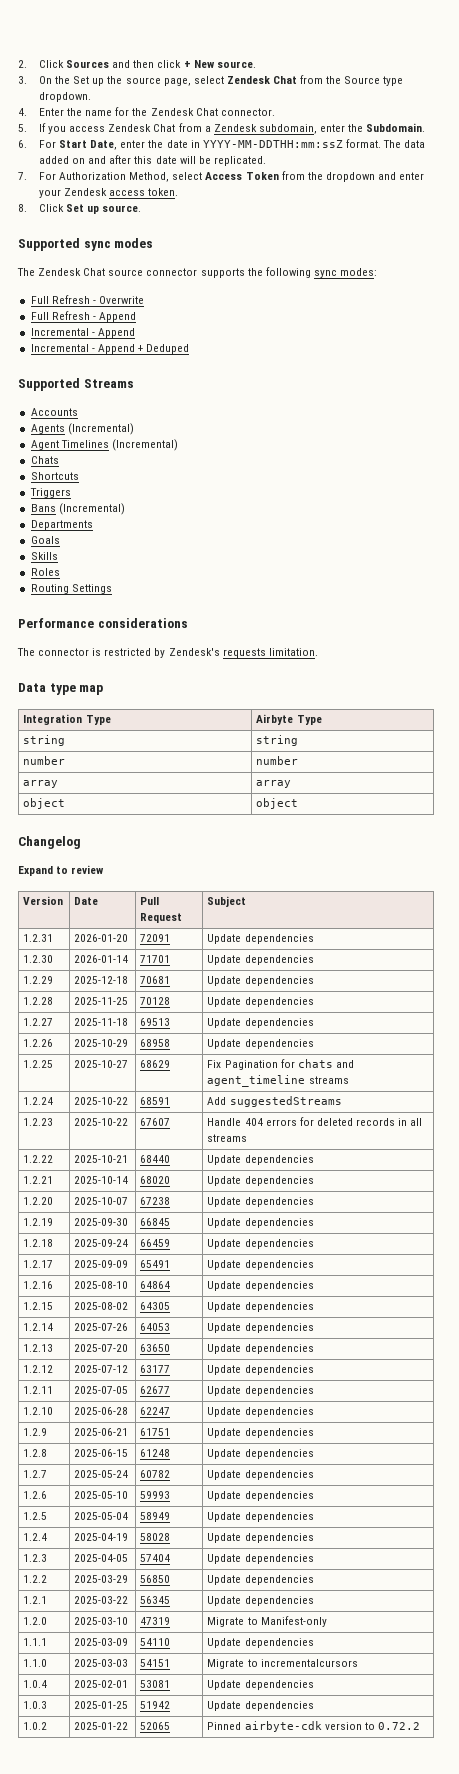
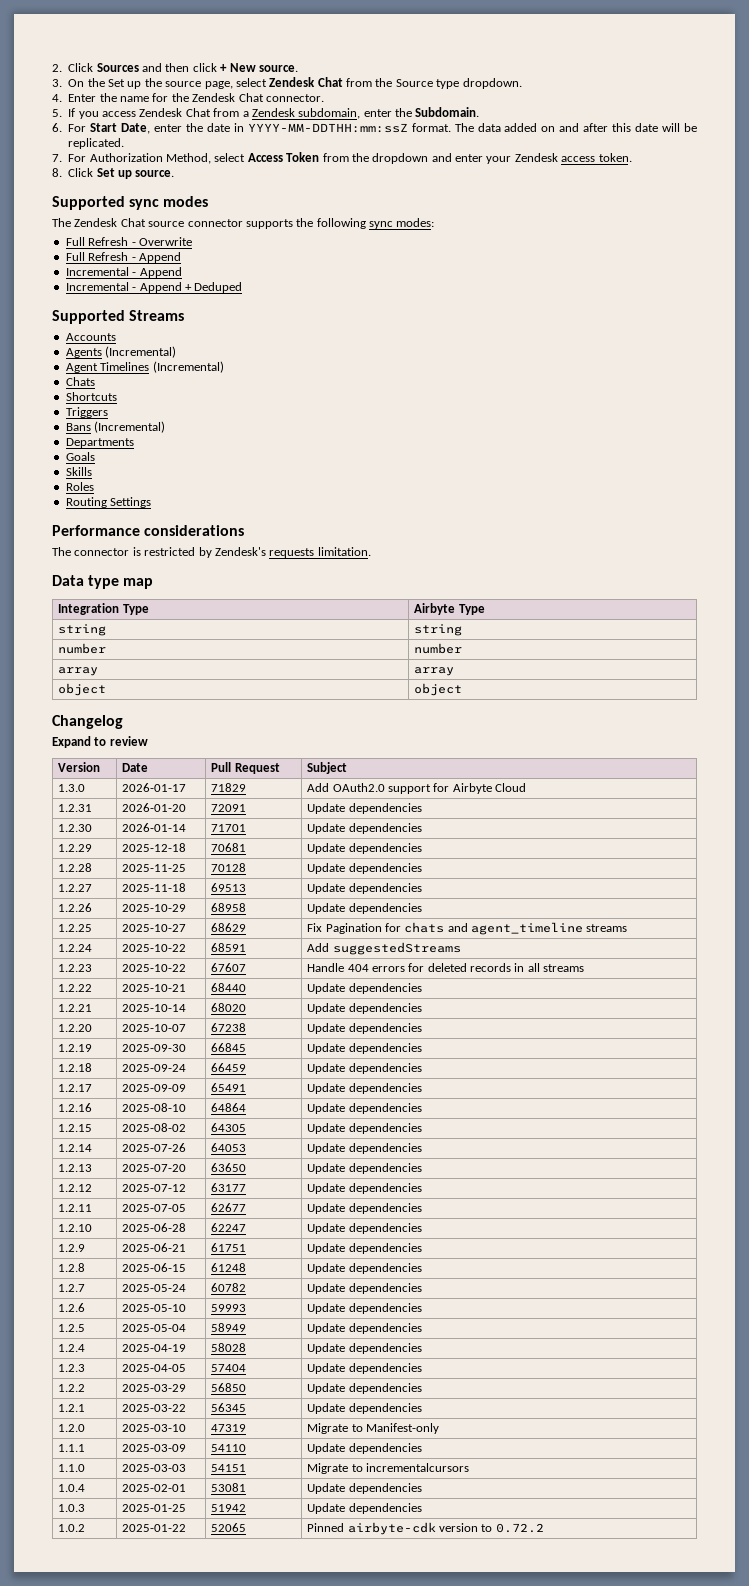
+ 1.3.0 | 2026-01-17 | 71829 | Add OAuth2.0 support for Airbyte Cloud

